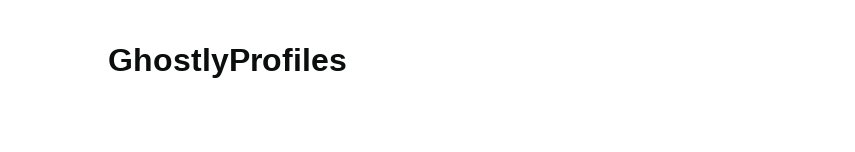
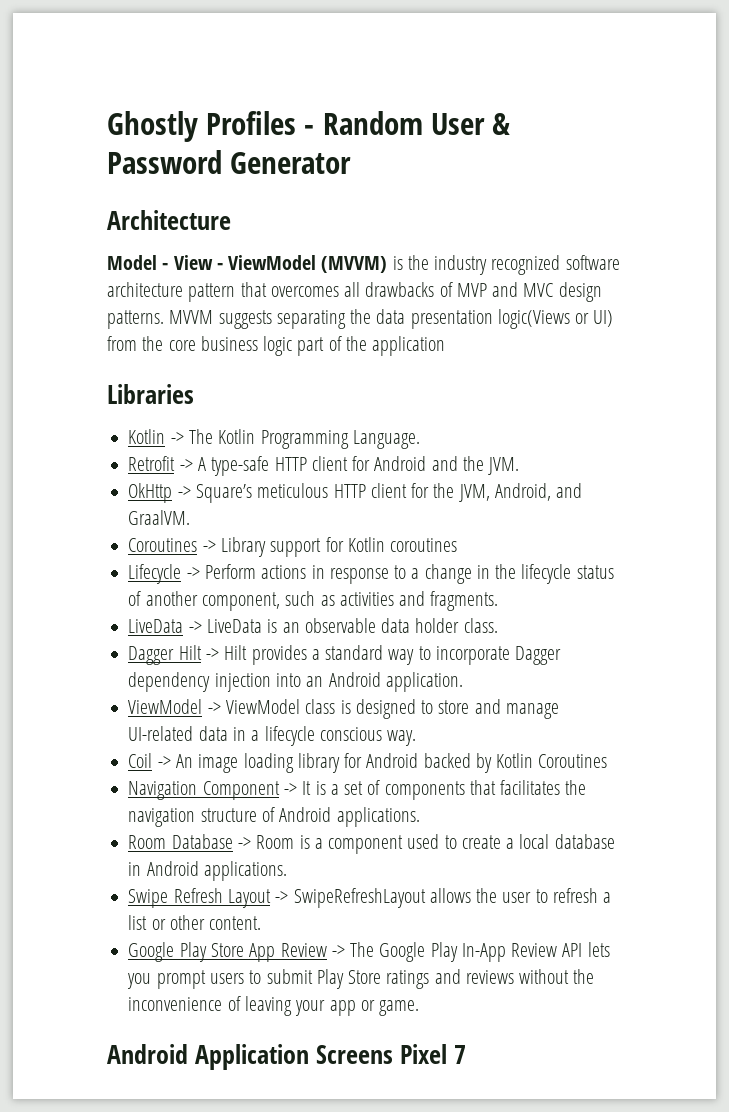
- GhostlyProfiles
+ Ghostly Profiles - Random User & Password Generator
+ Architecture
+ Model - View - ViewModel (MVVM) is the industry recognized software architecture pattern that overcomes all drawbacks of MVP and MVC design patterns. MVVM suggests separating the data presentation logic(Views or UI) from the core business logic part of the application
+ Libraries
+ Kotlin -> The Kotlin Programming Language.
+ Retrofit -> A type-safe HTTP client for Android and the JVM.
+ OkHttp -> Square’s meticulous HTTP client for the JVM, Android, and GraalVM.
+ Coroutines -> Library support for Kotlin coroutines
+ Lifecycle -> Perform actions in response to a change in the lifecycle status of another component, such as activities and fragments.
+ LiveData -> LiveData is an observable data holder class.
+ Dagger Hilt -> Hilt provides a standard way to incorporate Dagger dependency injection into an Android application.
+ ViewModel -> ViewModel class is designed to store and manage UI-related data in a lifecycle conscious way.
+ Coil -> An image loading library for Android backed by Kotlin Coroutines
+ Navigation Component -> It is a set of components that facilitates the navigation structure of Android applications.
+ Room Database -> Room is a component used to create a local database in Android applications.
+ Swipe Refresh Layout -> SwipeRefreshLayout allows the user to refresh a list or other content.
+ Google Play Store App Review -> The Google Play In-App Review API lets you prompt users to submit Play Store ratings and reviews without the inconvenience of leaving your app or game.
+ Android Application Screens Pixel 7

